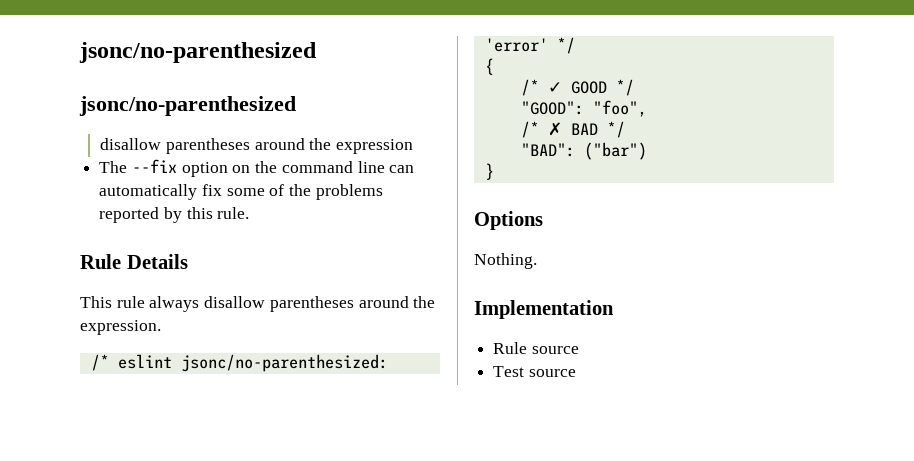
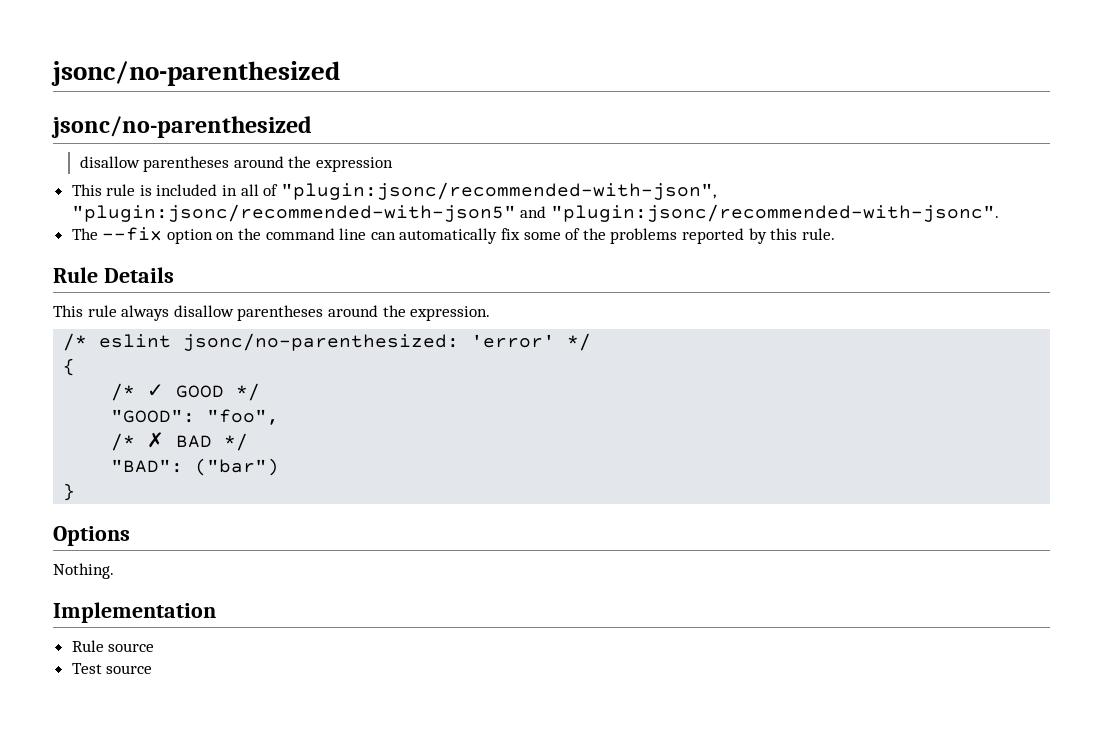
+ This rule is included in all of "plugin:jsonc/recommended-with-json", "plugin:jsonc/recommended-with-json5" and "plugin:jsonc/recommended-with-jsonc".

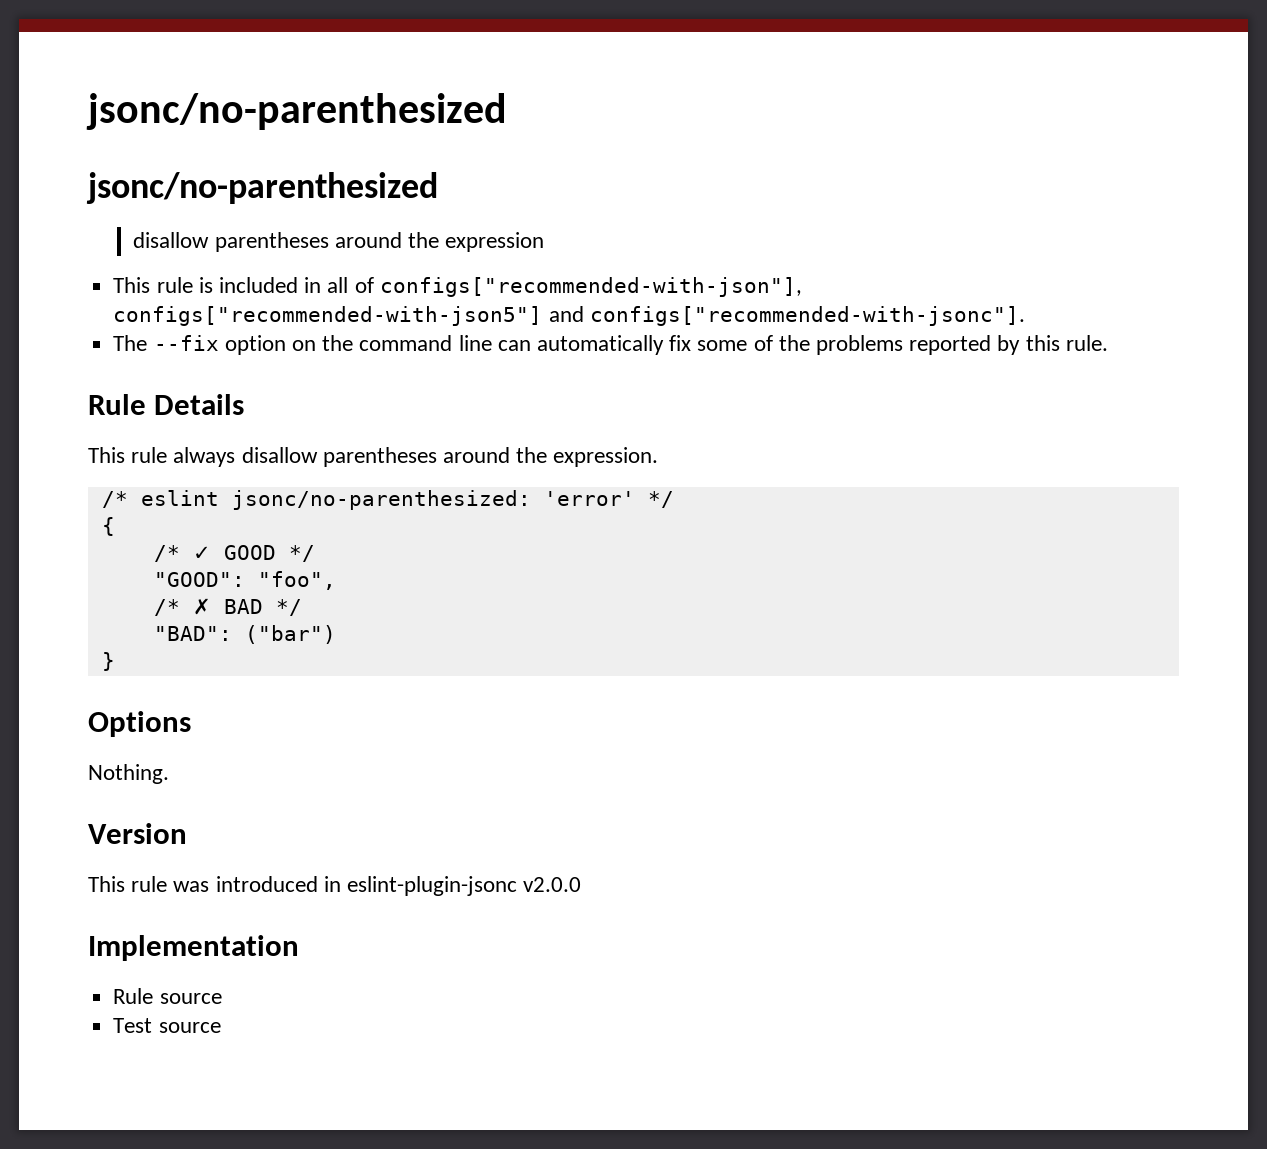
- This rule is included in all of "plugin:jsonc/recommended-with-json", "plugin:jsonc/recommended-with-json5" and "plugin:jsonc/recommended-with-jsonc".
+ This rule is included in all of configs["recommended-with-json"], configs["recommended-with-json5"] and configs["recommended-with-jsonc"].
+ Version
+ This rule was introduced in eslint-plugin-jsonc v2.0.0

